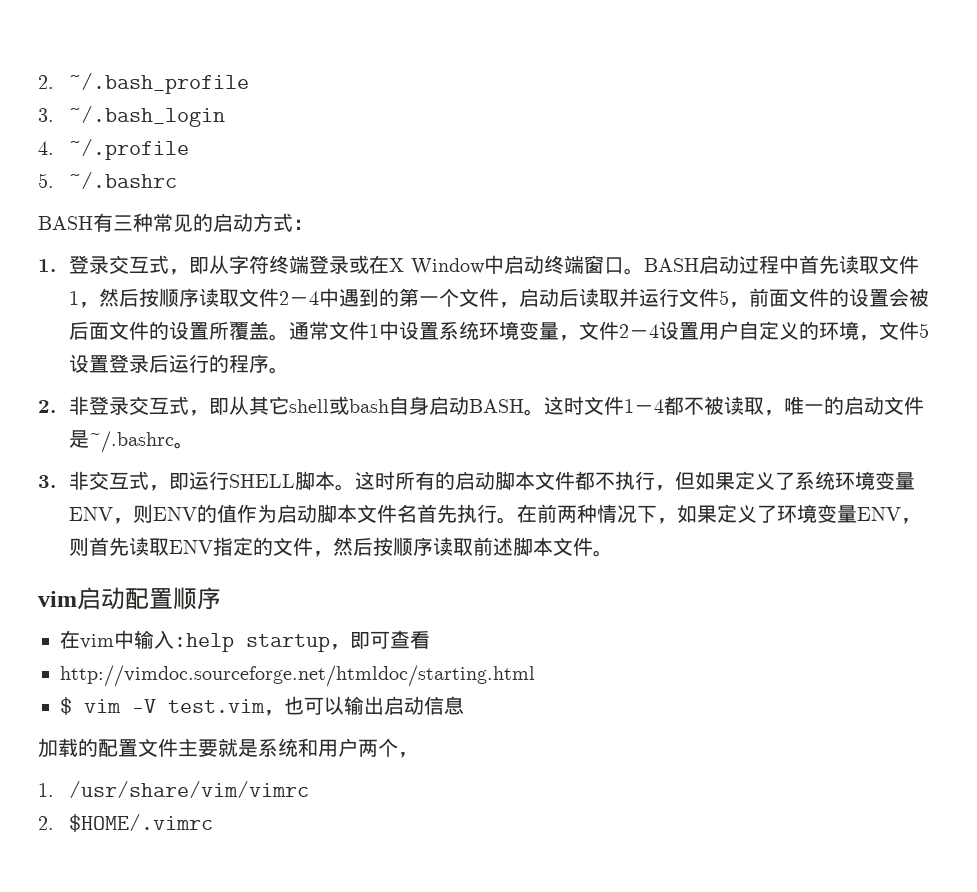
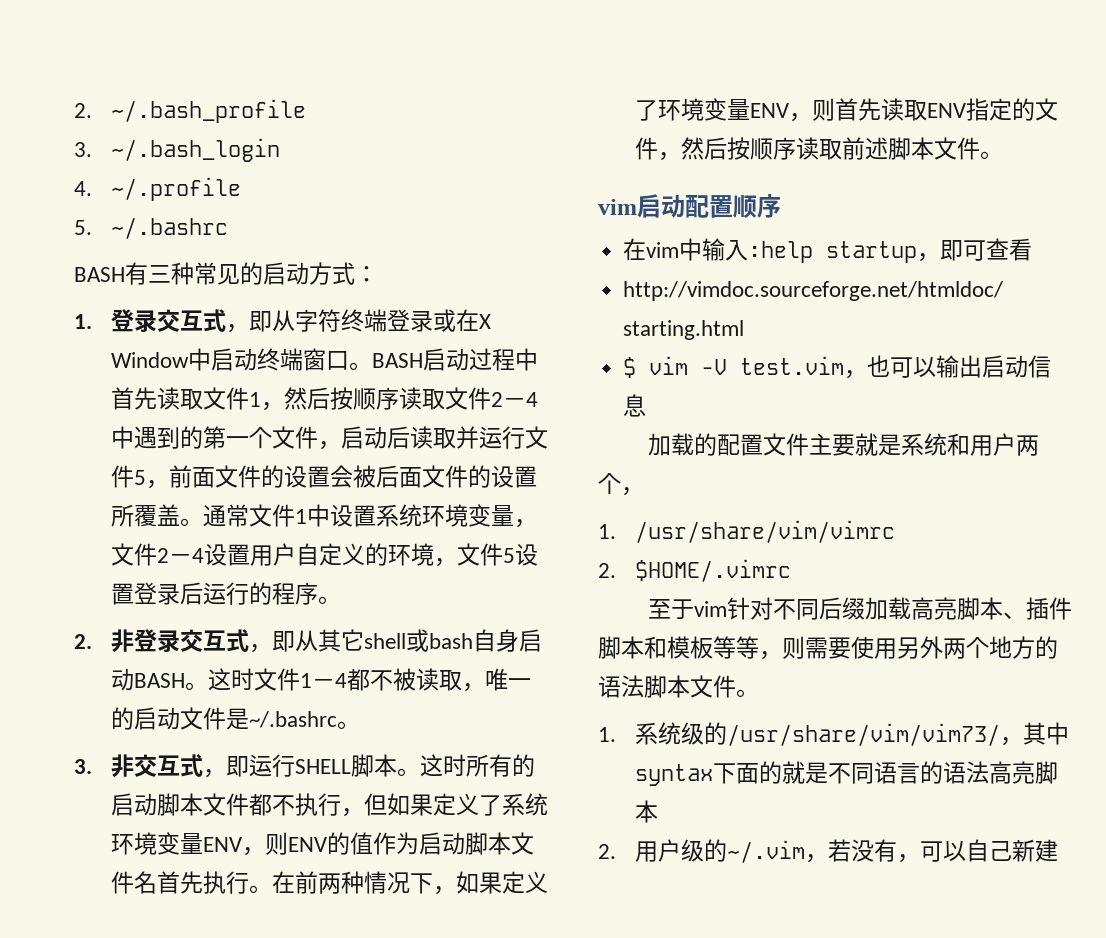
+ 至于vim针对不同后缀加载高亮脚本、插件脚本和模板等等，则需要使用另外两个地方的语法脚本文件。
+ 1.系统级的/usr/share/vim/vim73/，其中syntax下面的就是不同语言的语法高亮脚本
+ 2.用户级的~/.vim，若没有，可以自己新建

